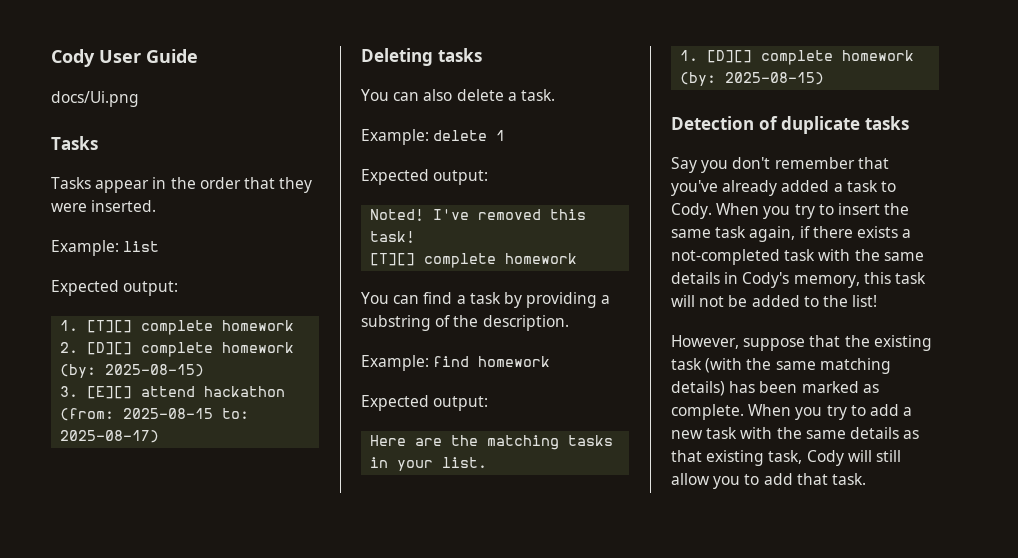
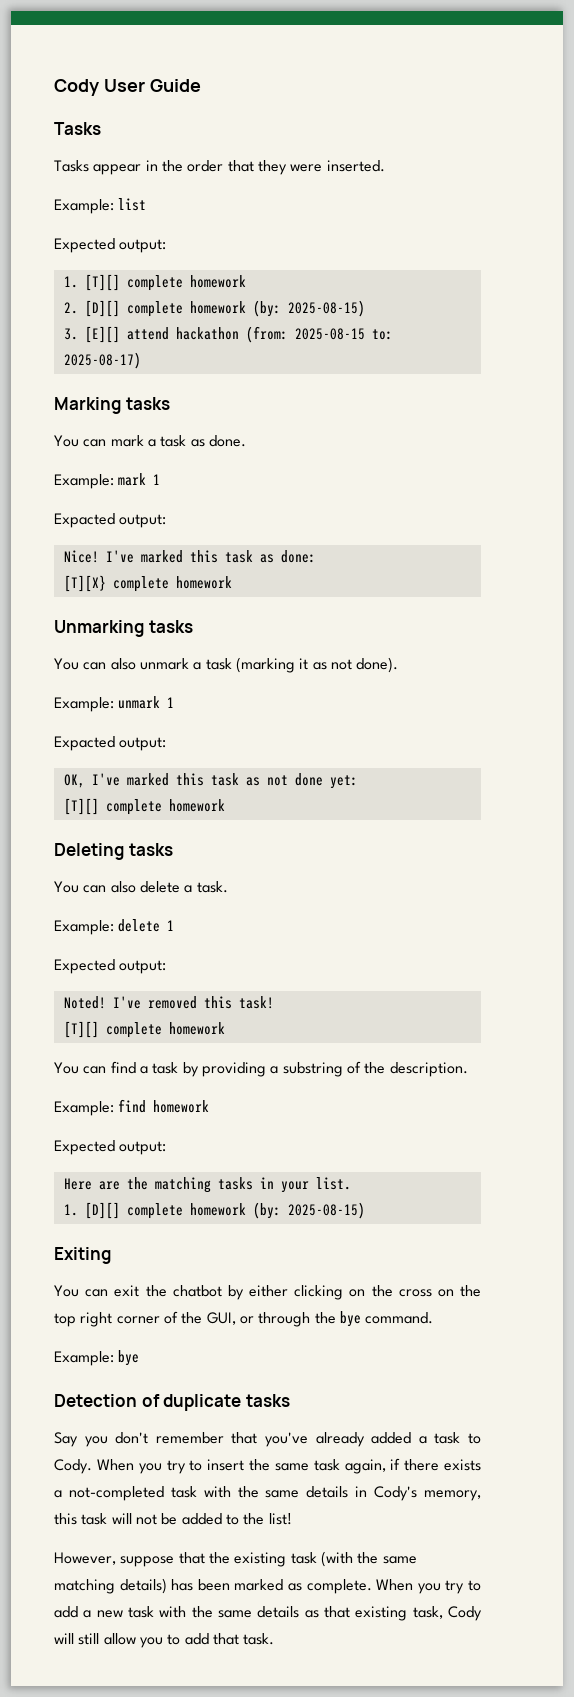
- docs/Ui.png
+ Marking tasks
+ You can mark a task as done.
+ Example: mark 1
+ Expacted output:
+ Nice! I've marked this task as done:
+ [T][X} complete homework
+ Unmarking tasks
+ You can also unmark a task (marking it as not done).
+ Example: unmark 1
+ Expacted output:
+ OK, I've marked this task as not done yet:
+ [T][] complete homework
+ Exiting
+ You can exit the chatbot by either clicking on the cross on the top right corner of the GUI, or through the bye command.
+ Example: bye

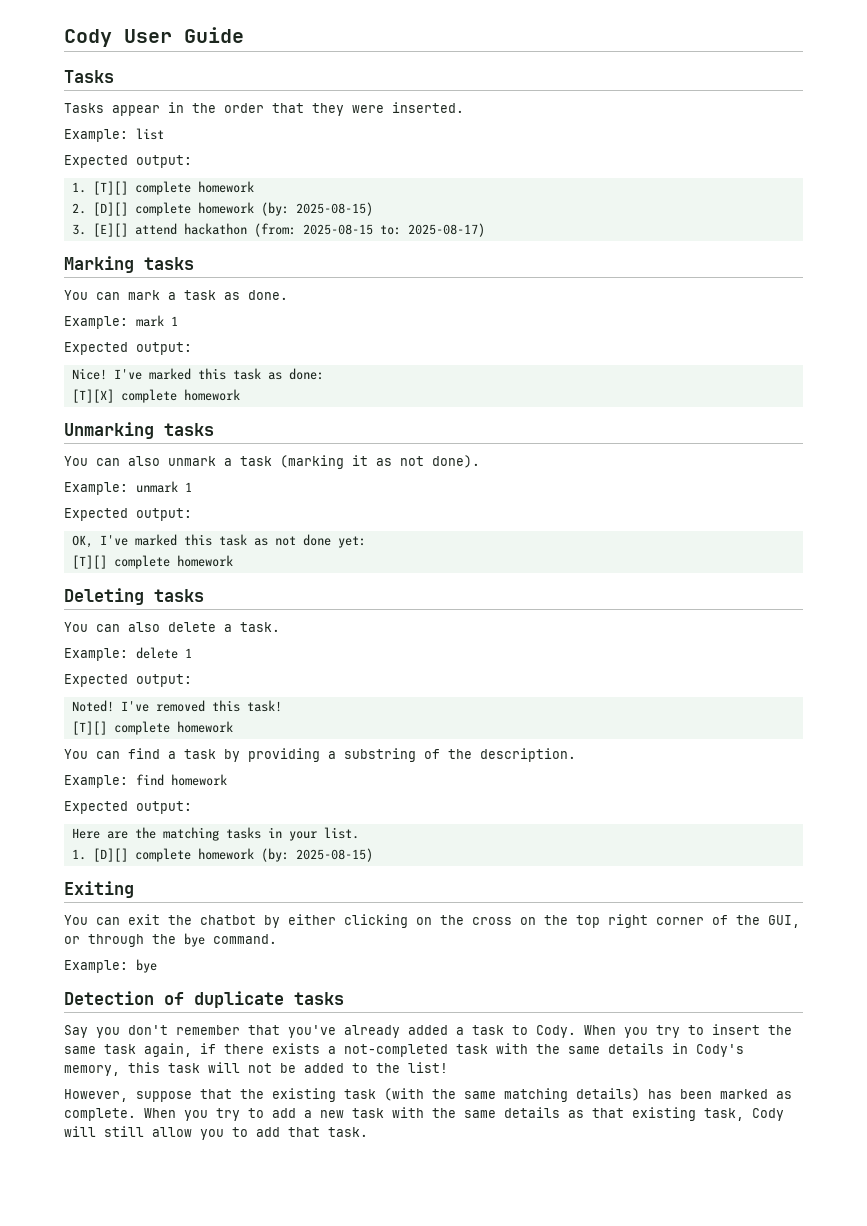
  Example: mark 1
- Expacted output:
+ Expected output:
- [T][X} complete homework
+ [T][X] complete homework
  Example: unmark 1
- Expacted output:
+ Expected output:

